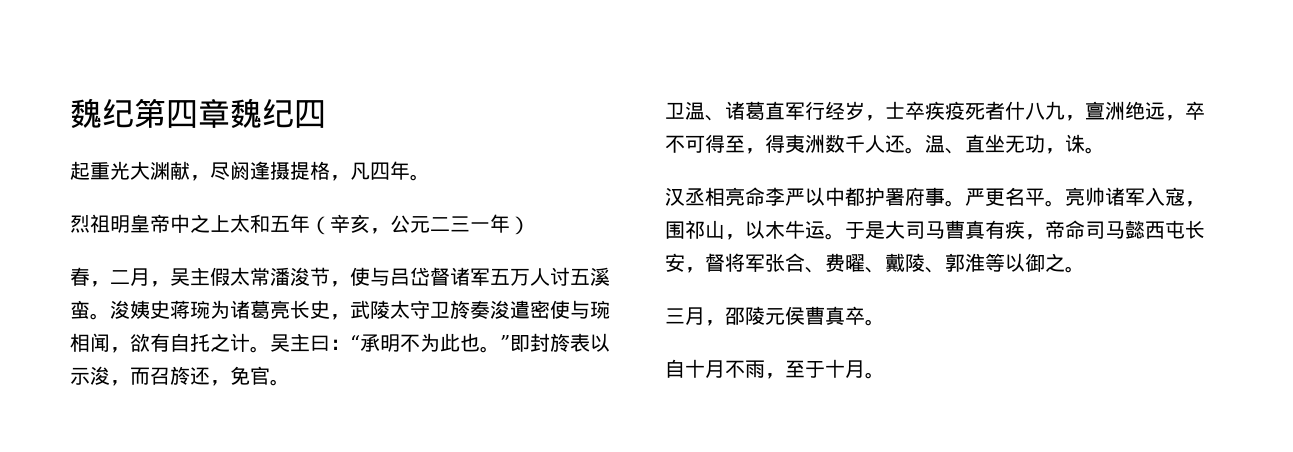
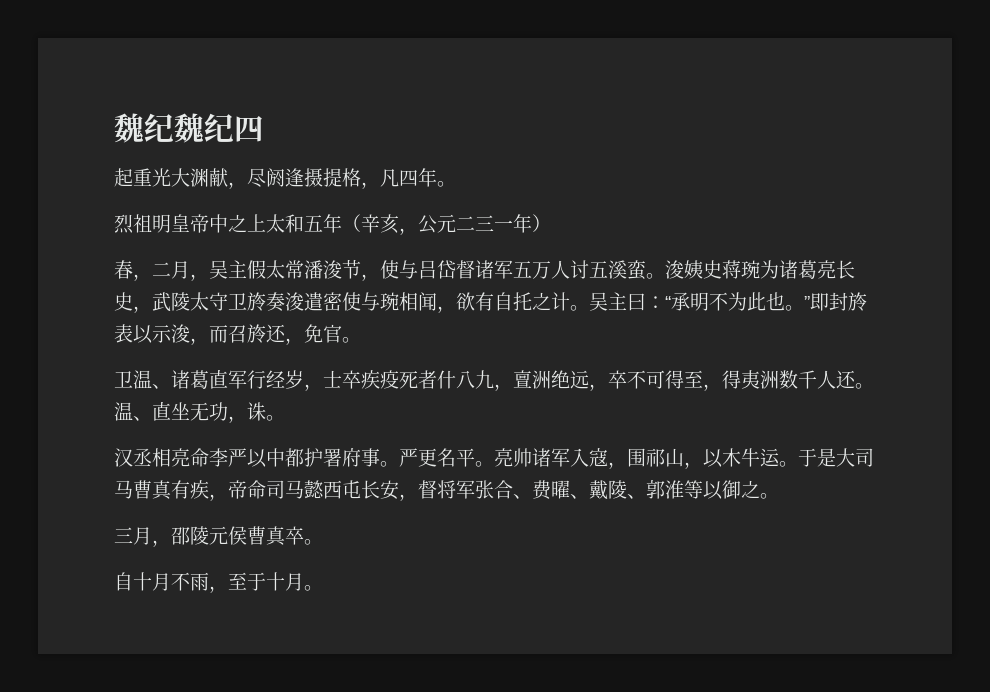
- 魏纪第四章魏纪四
+ 魏纪魏纪四

